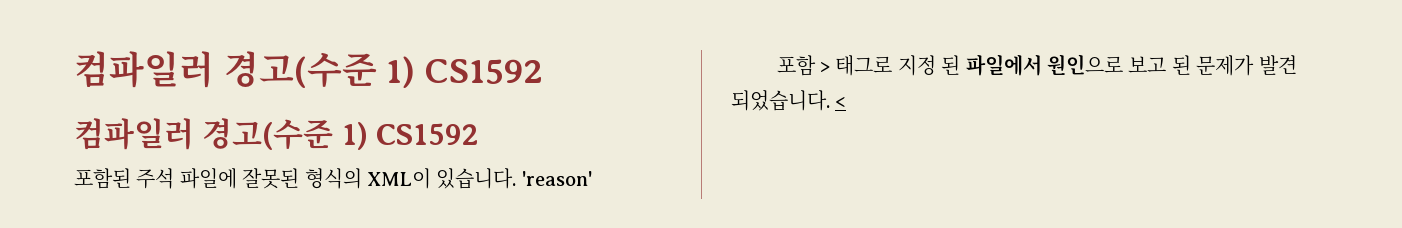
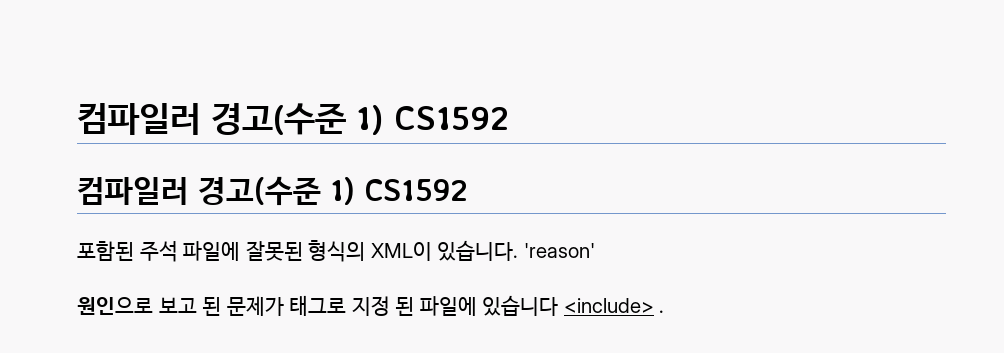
- 포함 > 태그로 지정 된 파일에서 원인으로 보고 된 문제가 발견 되었습니다. <
+ 원인으로 보고 된 문제가 태그로 지정 된 파일에 있습니다 <include> .

